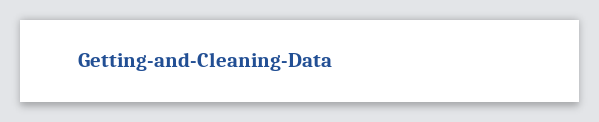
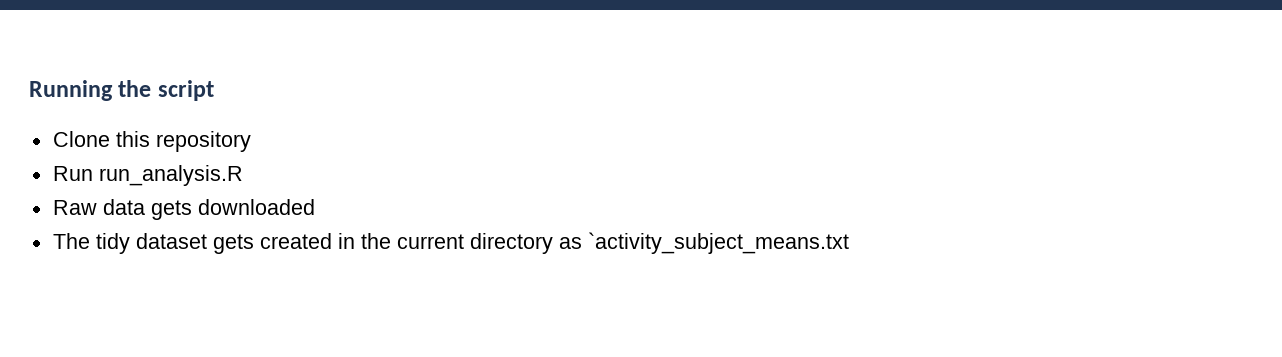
- Getting-and-Cleaning-Data
+ Running the script
+ Clone this repository
+ Run run_analysis.R
+ Raw data gets downloaded
+ The tidy dataset gets created in the current directory as `activity_subject_means.txt

